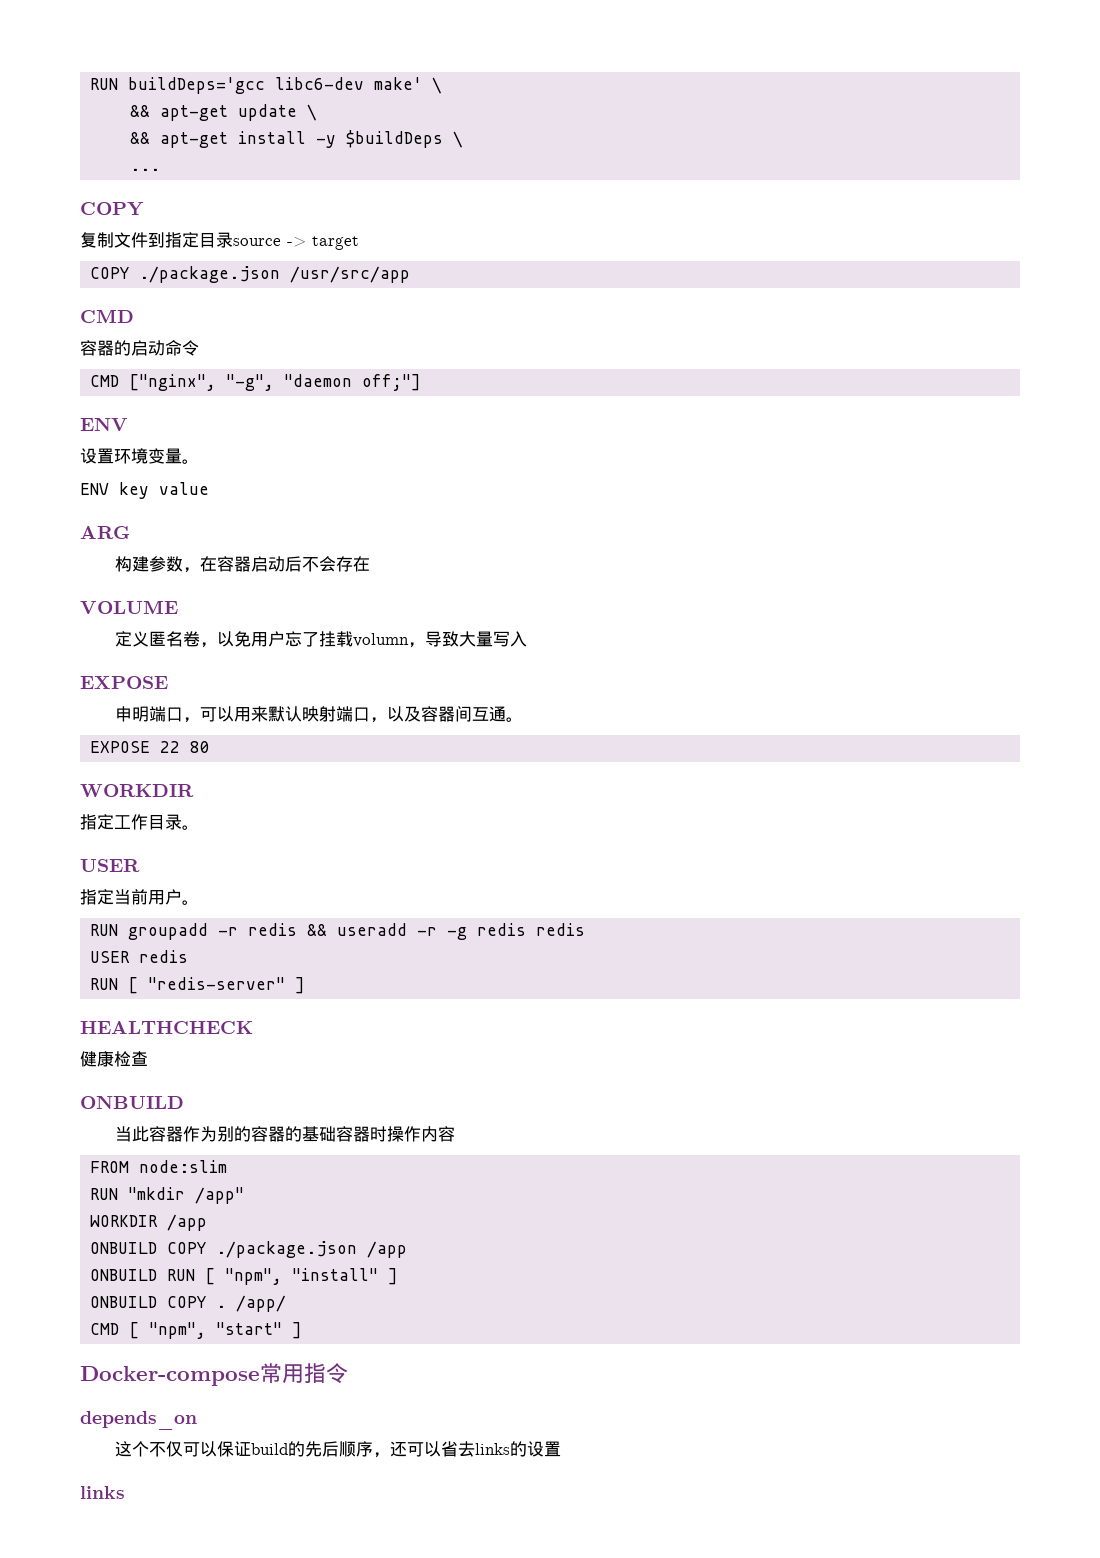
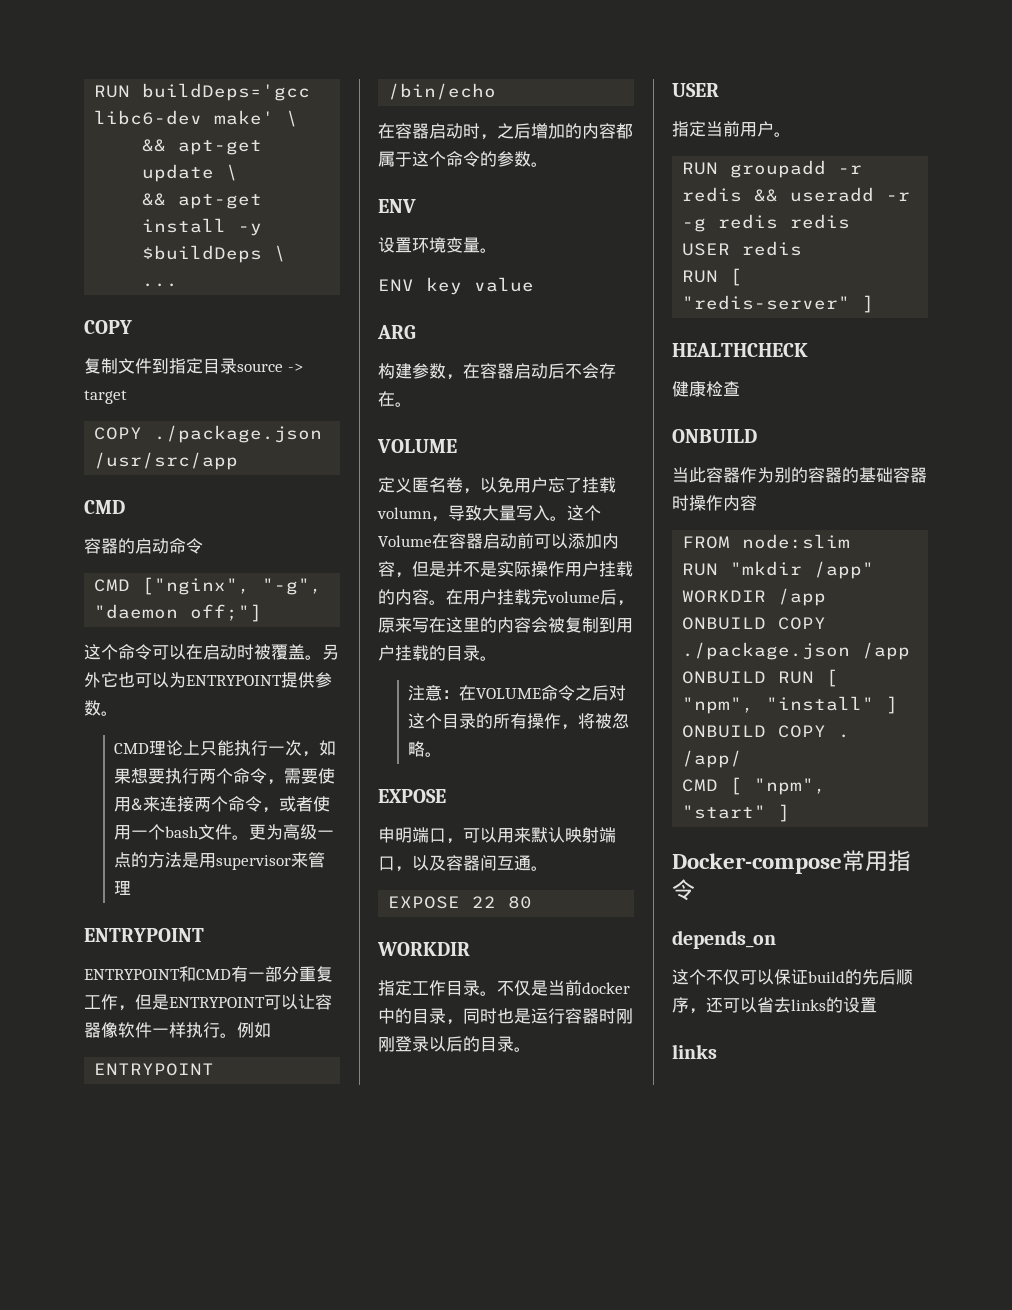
+ 这个命令可以在启动时被覆盖。另外它也可以为ENTRYPOINT提供参数。
+ CMD理论上只能执行一次，如果想要执行两个命令，需要使用&来连接两个命令，或者使用一个bash文件。更为高级一点的方法是用supervisor来管理
+ ENTRYPOINT
+ ENTRYPOINT和CMD有一部分重复工作，但是ENTRYPOINT可以让容器像软件一样执行。例如
+ ENTRYPOINT /bin/echo
+ 在容器启动时，之后增加的内容都属于这个命令的参数。
- 构建参数，在容器启动后不会存在
+ 构建参数，在容器启动后不会存在。
- 定义匿名卷，以免用户忘了挂载volumn，导致大量写入
+ 定义匿名卷，以免用户忘了挂载volumn，导致大量写入。这个Volume在容器启动前可以添加内容，但是并不是实际操作用户挂载的内容。在用户挂载完volume后，原来写在这里的内容会被复制到用户挂载的目录。
+ 注意：在VOLUME命令之后对这个目录的所有操作，将被忽略。
+ 不仅是当前docker中的目录，同时也是运行容器时刚刚登录以后的目录。

